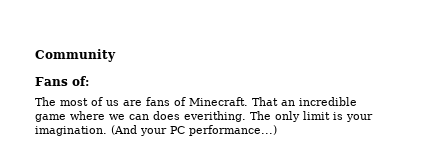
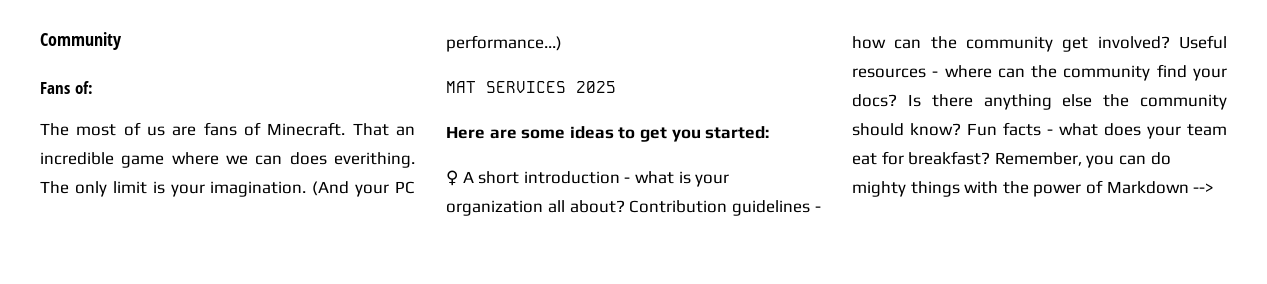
+ MAT SERVICES 2025
+ Here are some ideas to get you started:
+ ♀ A short introduction - what is your organization all about? Contribution guidelines - how can the community get involved? Useful resources - where can the community find your docs? Is there anything else the community should know? Fun facts - what does your team eat for breakfast? Remember, you can do mighty things with the power of Markdown -->

